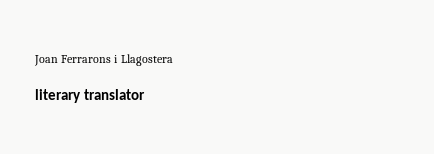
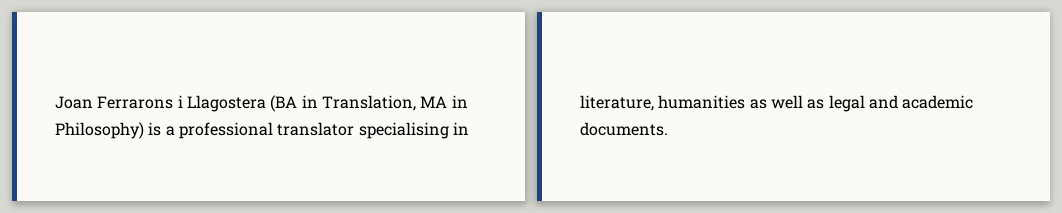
- Joan Ferrarons i Llagostera
- literary translator
+ Joan Ferrarons i Llagostera (BA in Translation, MA in Philosophy) is a professional translator specialising in literature, humanities as well as legal and academic documents.

